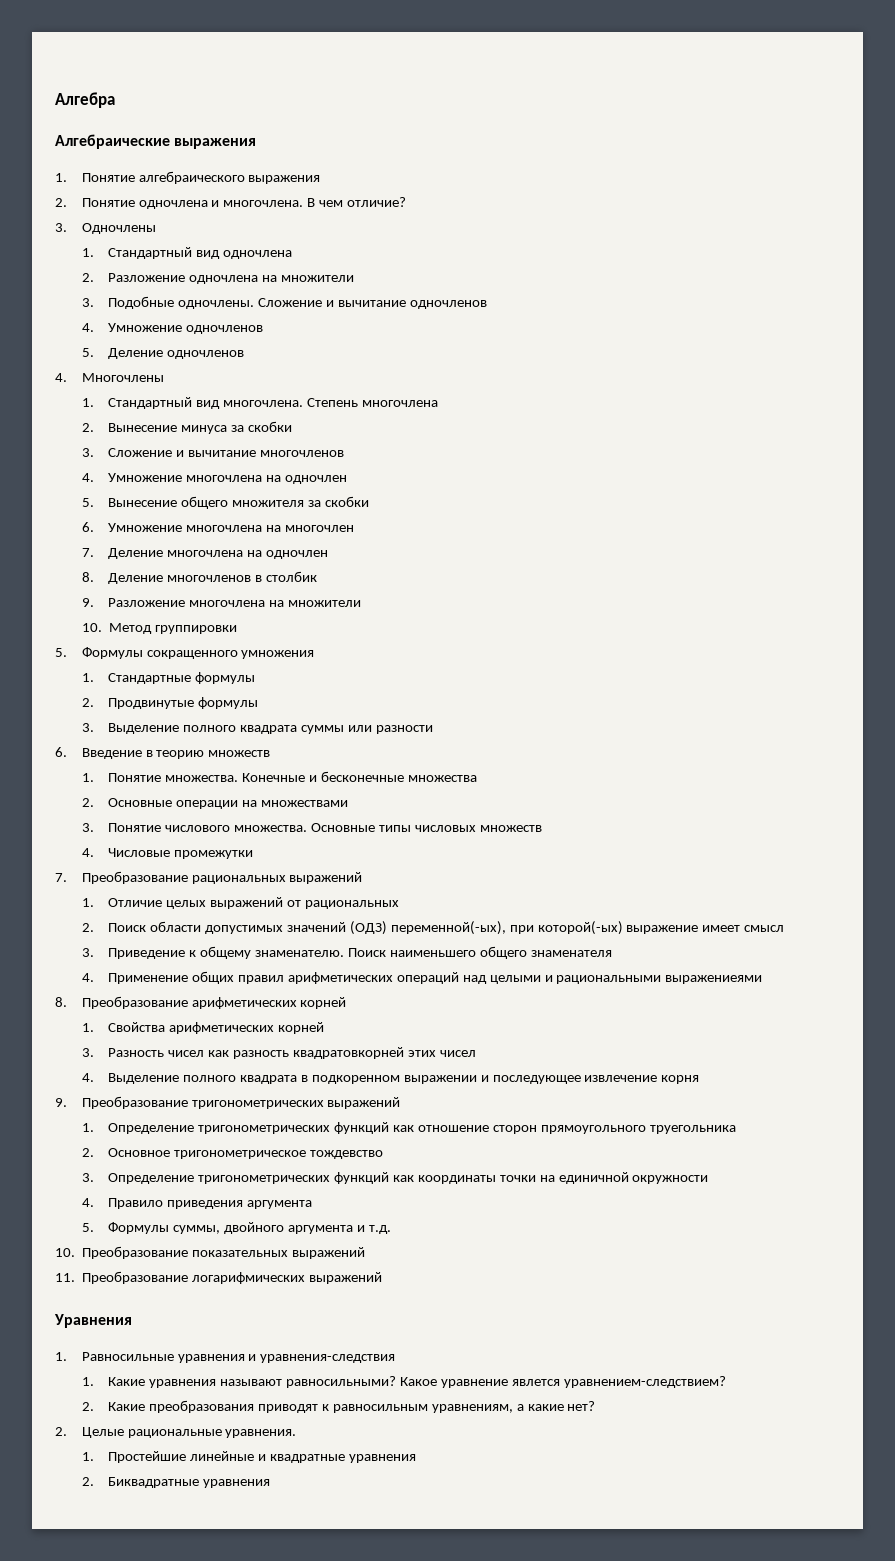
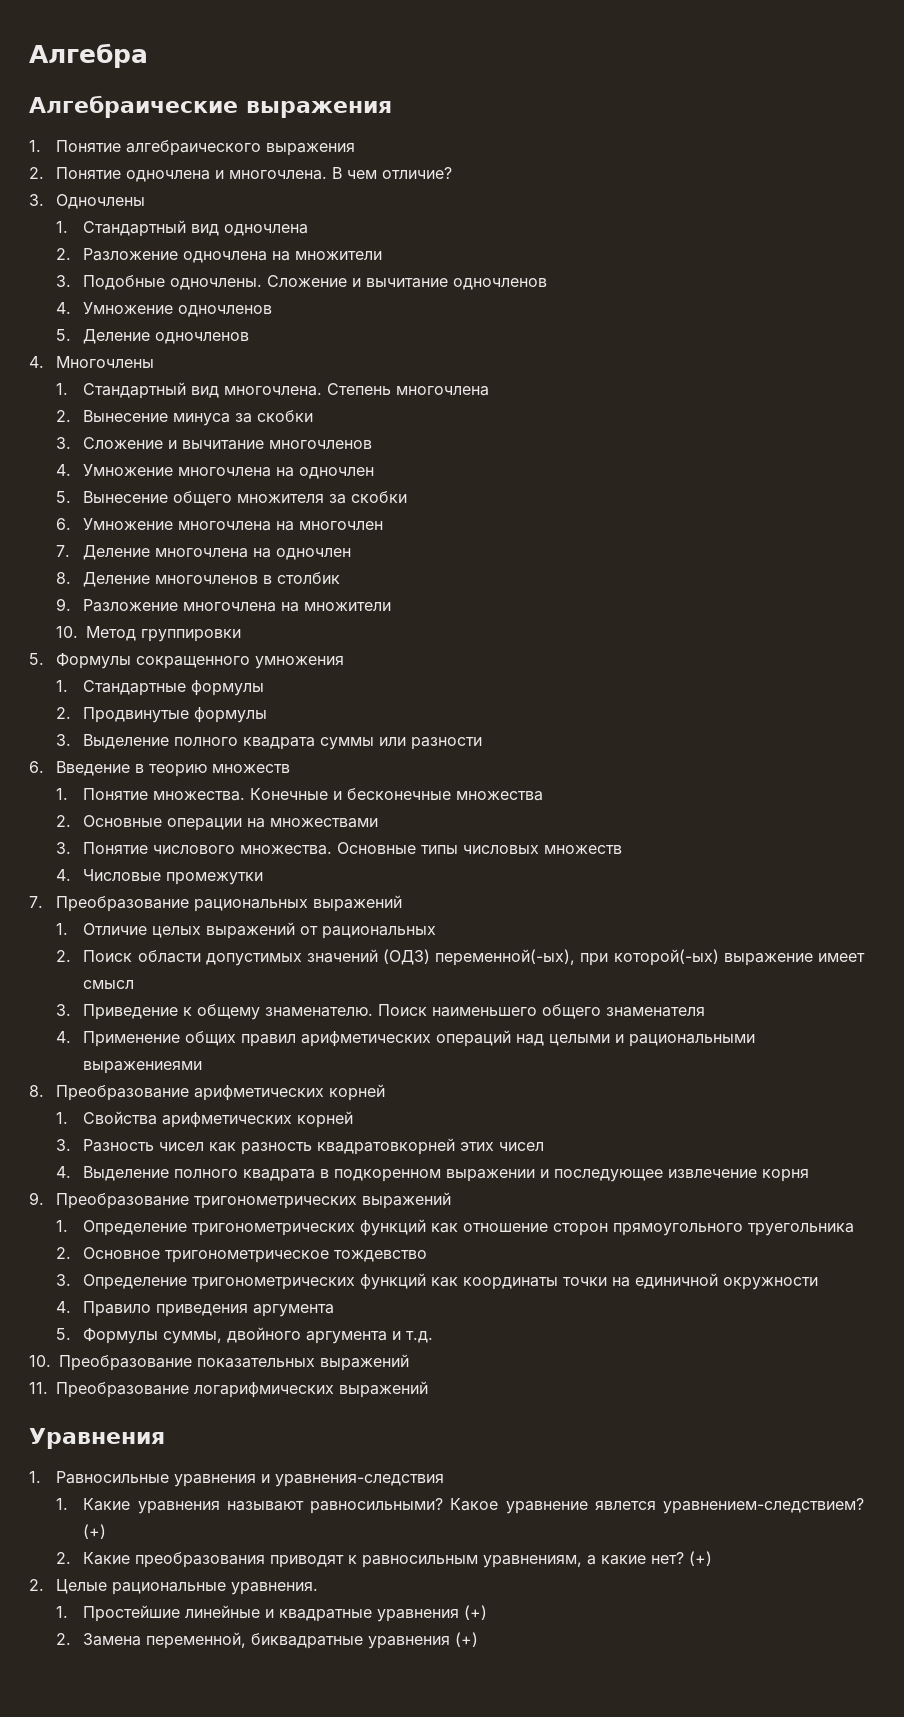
- Какое уравнение явлется уравнением-следствием?
+ Какое уравнение явлется уравнением-следствием? (+)
- 2. Какие преобразования приводят к равносильным уравнениям, а какие нет?
+ 2. Какие преобразования приводят к равносильным уравнениям, а какие нет? (+)
- 1. Простейшие линейные и квадратные уравнения
- 2. Биквадратные уравнения
+ 1. Простейшие линейные и квадратные уравнения (+)
+ 2. Замена переменной, биквадратные уравнения (+)

